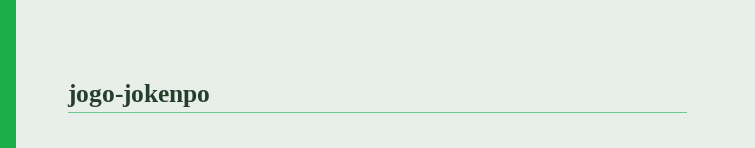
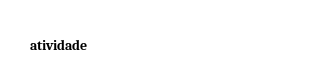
- jogo-jokenpo
+ atividade

